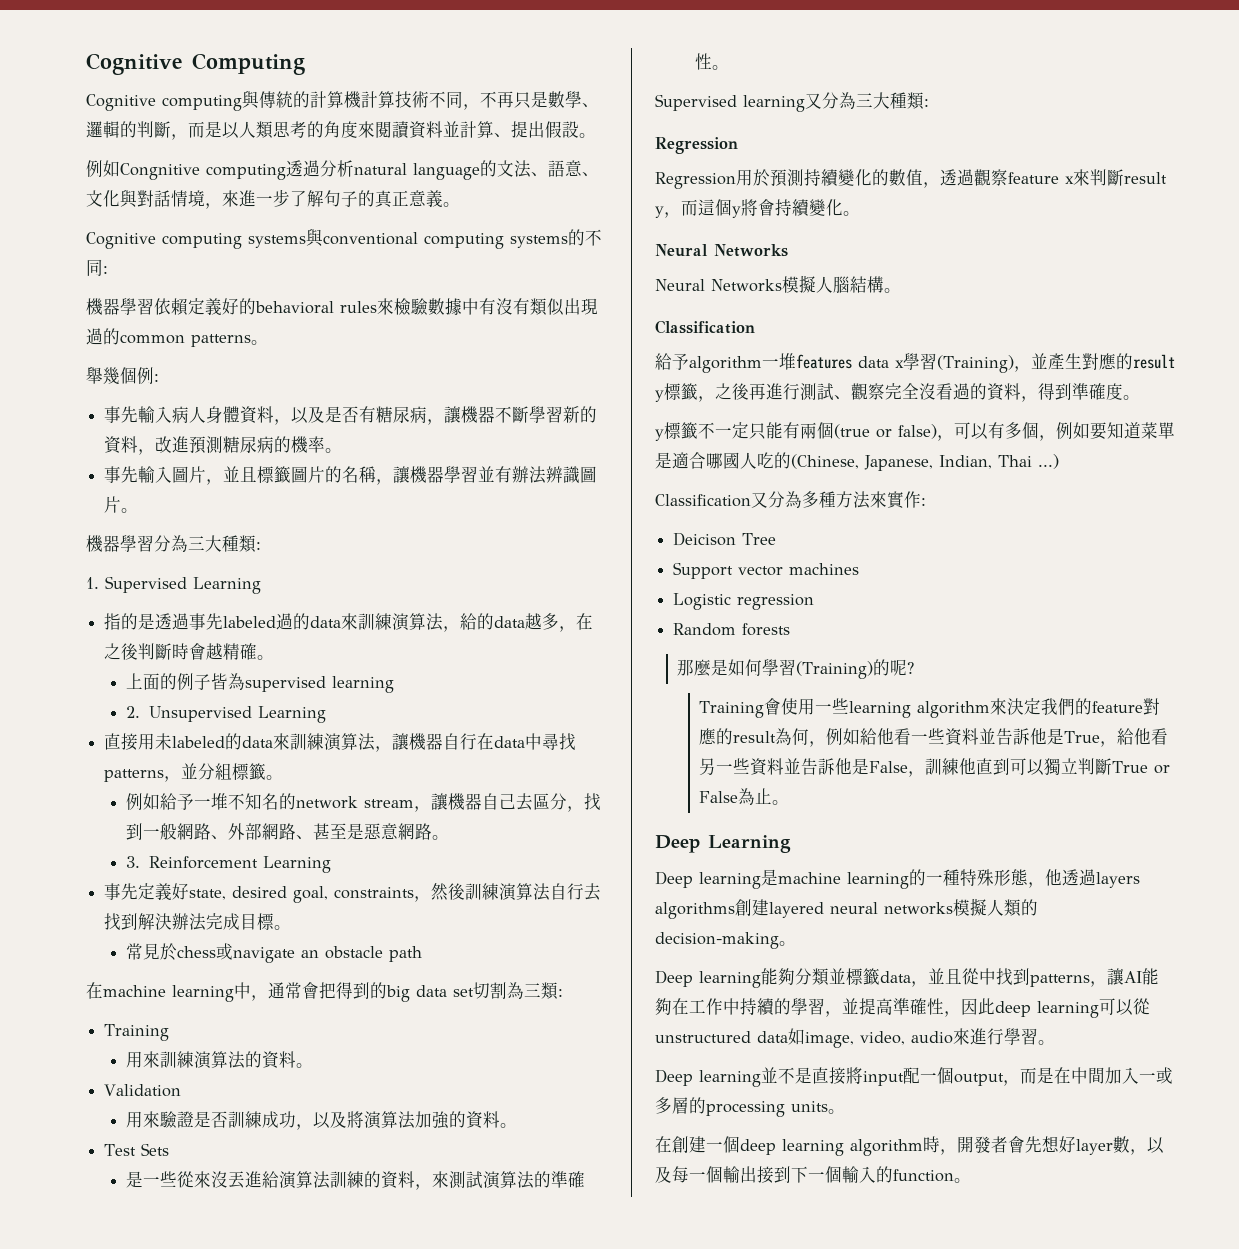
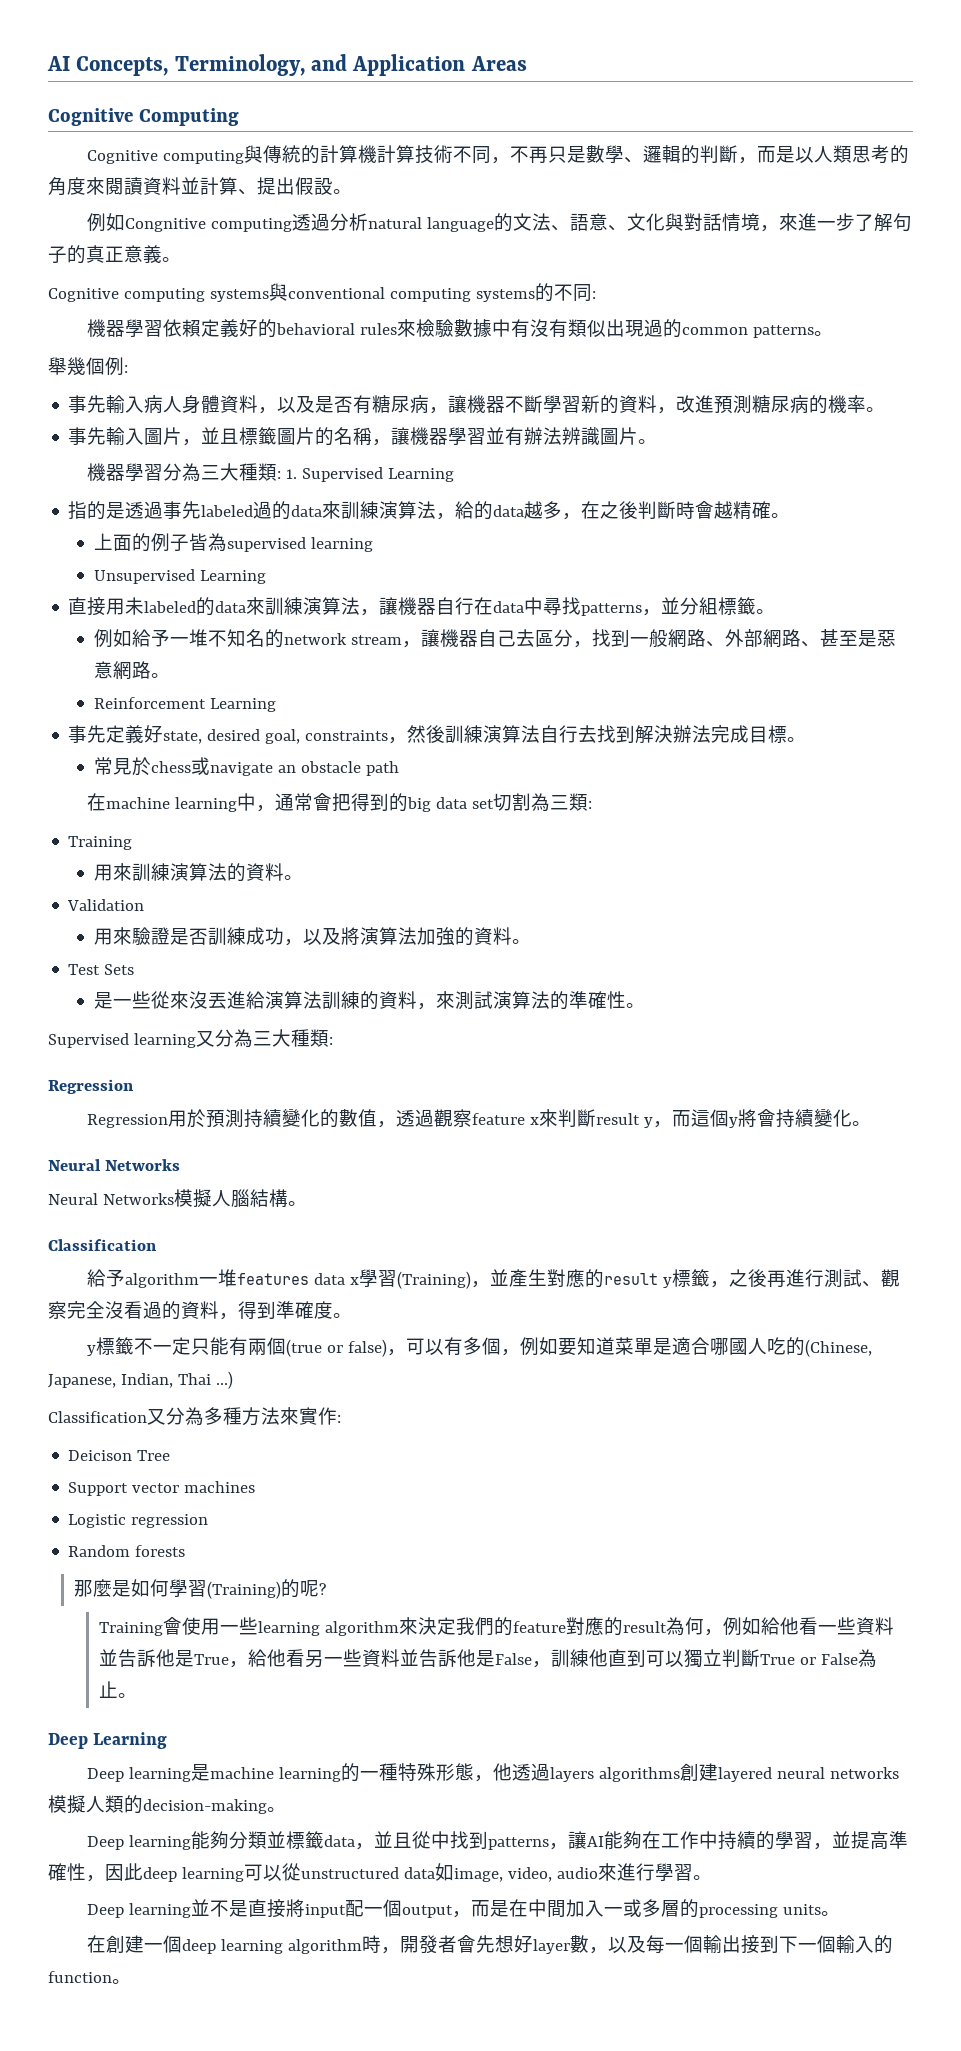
+ AI Concepts, Terminology, and Application Areas
- 機器學習分為三大種類:
- 1. Supervised Learning
+ 機器學習分為三大種類: 1. Supervised Learning
- 2. Unsupervised Learning
+ Unsupervised Learning
- 3. Reinforcement Learning
+ Reinforcement Learning

